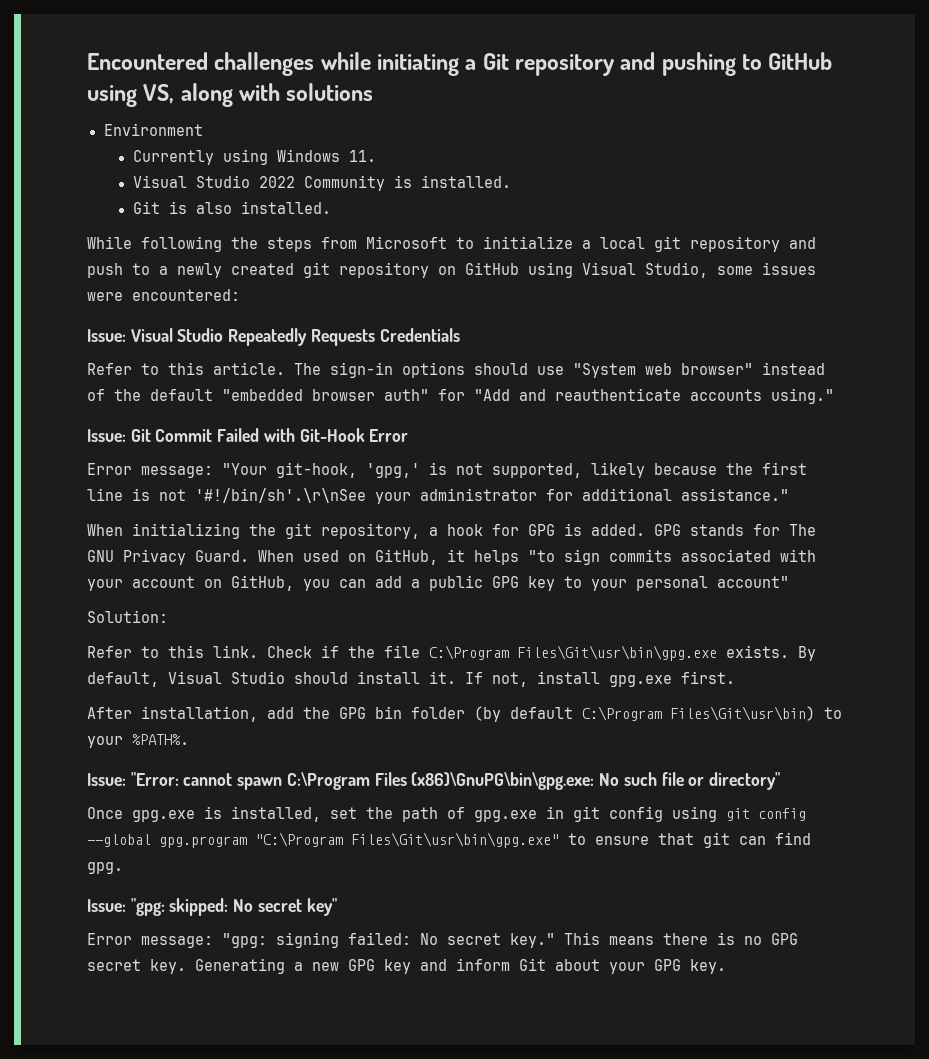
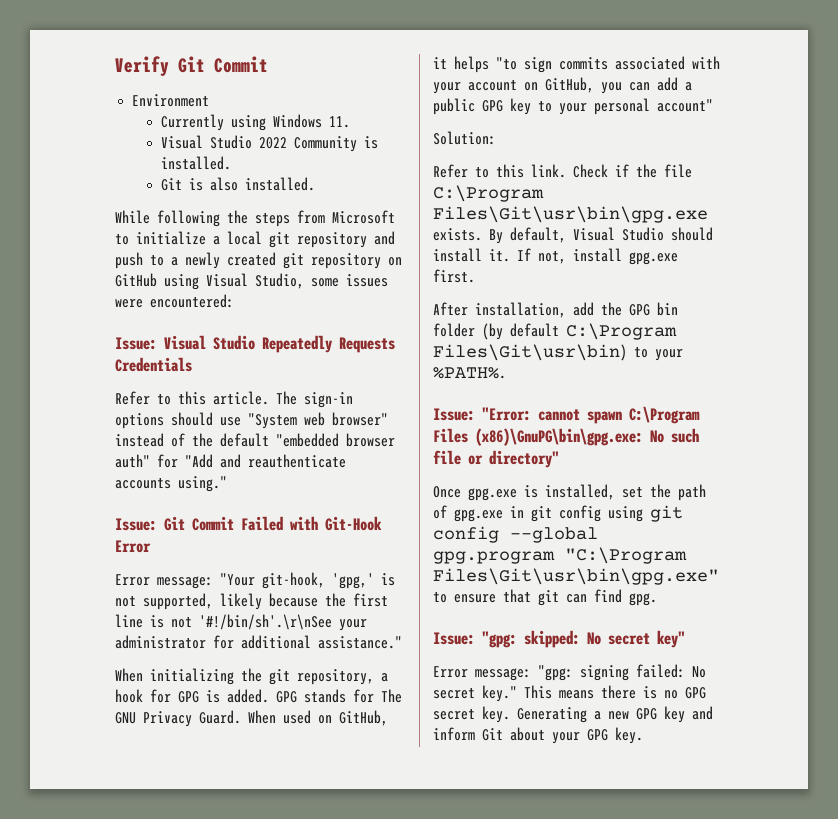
- Encountered challenges while initiating a Git repository and pushing to GitHub using VS, along with solutions
+ Verify Git Commit

